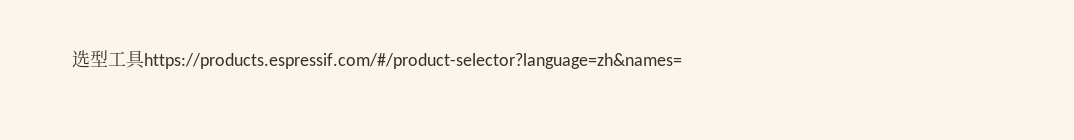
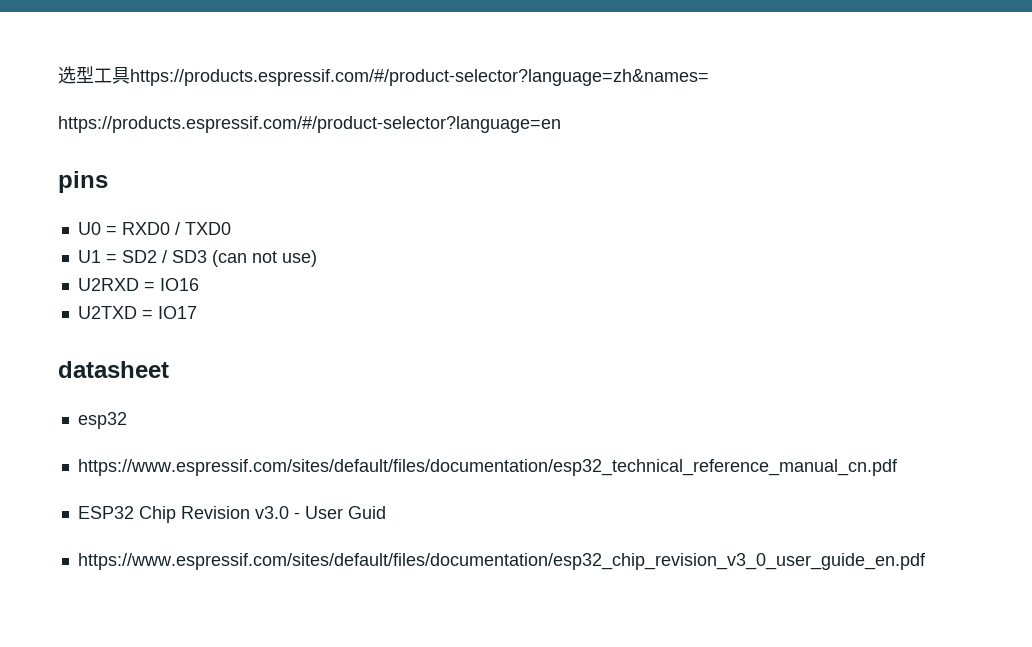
+ https://products.espressif.com/#/product-selector?language=en
+ pins
+ U0 = RXD0 / TXD0
+ U1 = SD2 / SD3 (can not use)
+ U2RXD = IO16
+ U2TXD = IO17
+ datasheet
+ esp32
+ https://www.espressif.com/sites/default/files/documentation/esp32_technical_reference_manual_cn.pdf
+ ESP32 Chip Revision v3.0 - User Guid
+ https://www.espressif.com/sites/default/files/documentation/esp32_chip_revision_v3_0_user_guide_en.pdf

